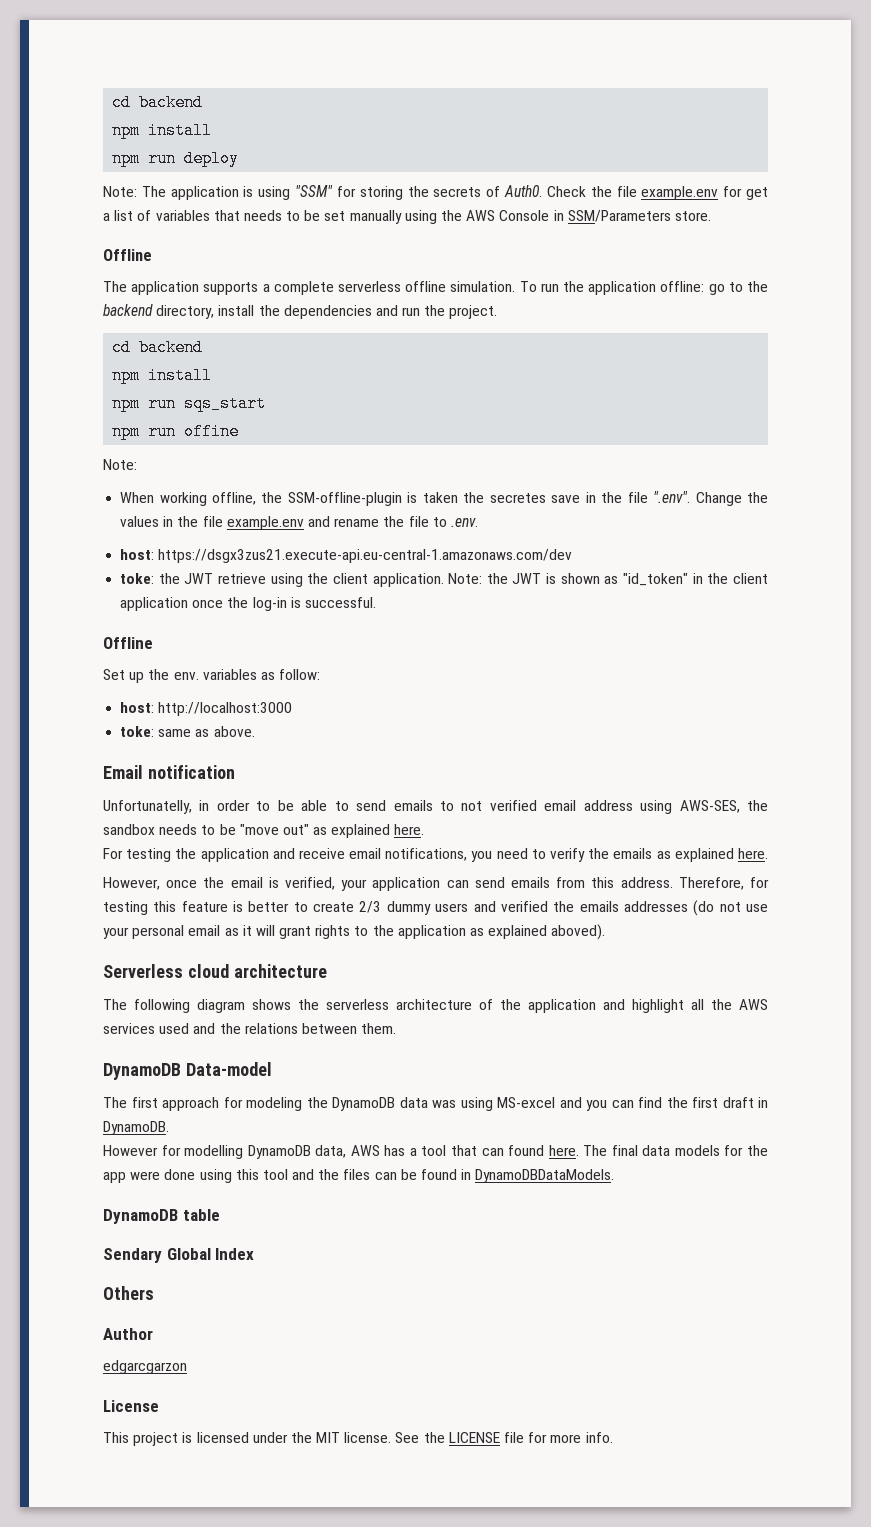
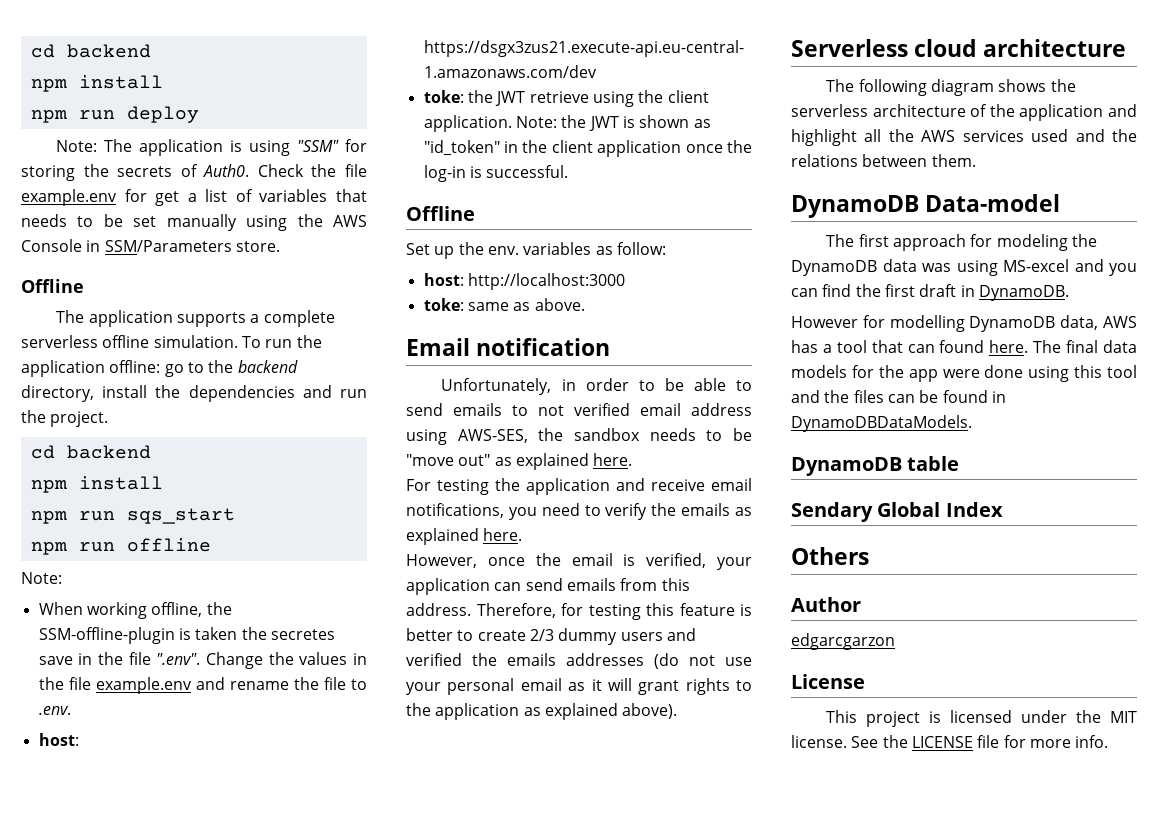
- npm run offine
+ npm run offline
- Unfortunatelly, in order to be able to send emails to not verified email address using AWS-SES, the sandbox needs to be "move out" as explained here.
+ Unfortunately, in order to be able to send emails to not verified email address using AWS-SES, the sandbox needs to be "move out" as explained here.
- Therefore, for testing this feature is better to create 2/3 dummy users and verified the emails addresses (do not use your personal email as it will grant rights to the application as explained aboved).
+ Therefore, for testing this feature is better to create 2/3 dummy users and verified the emails addresses (do not use your personal email as it will grant rights to the application as explained above).

